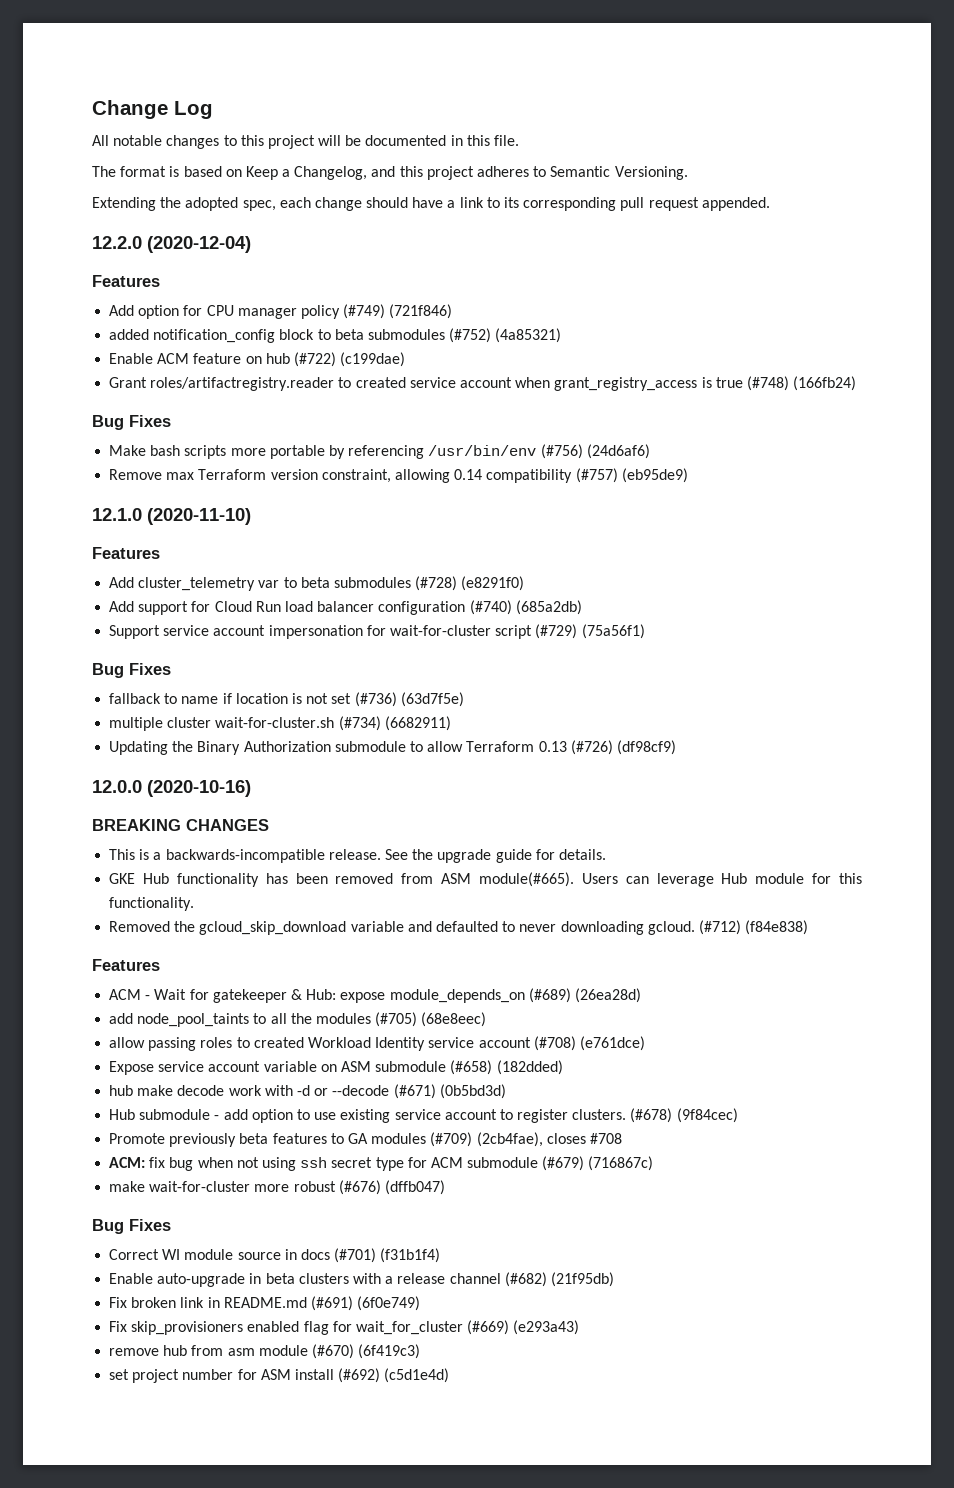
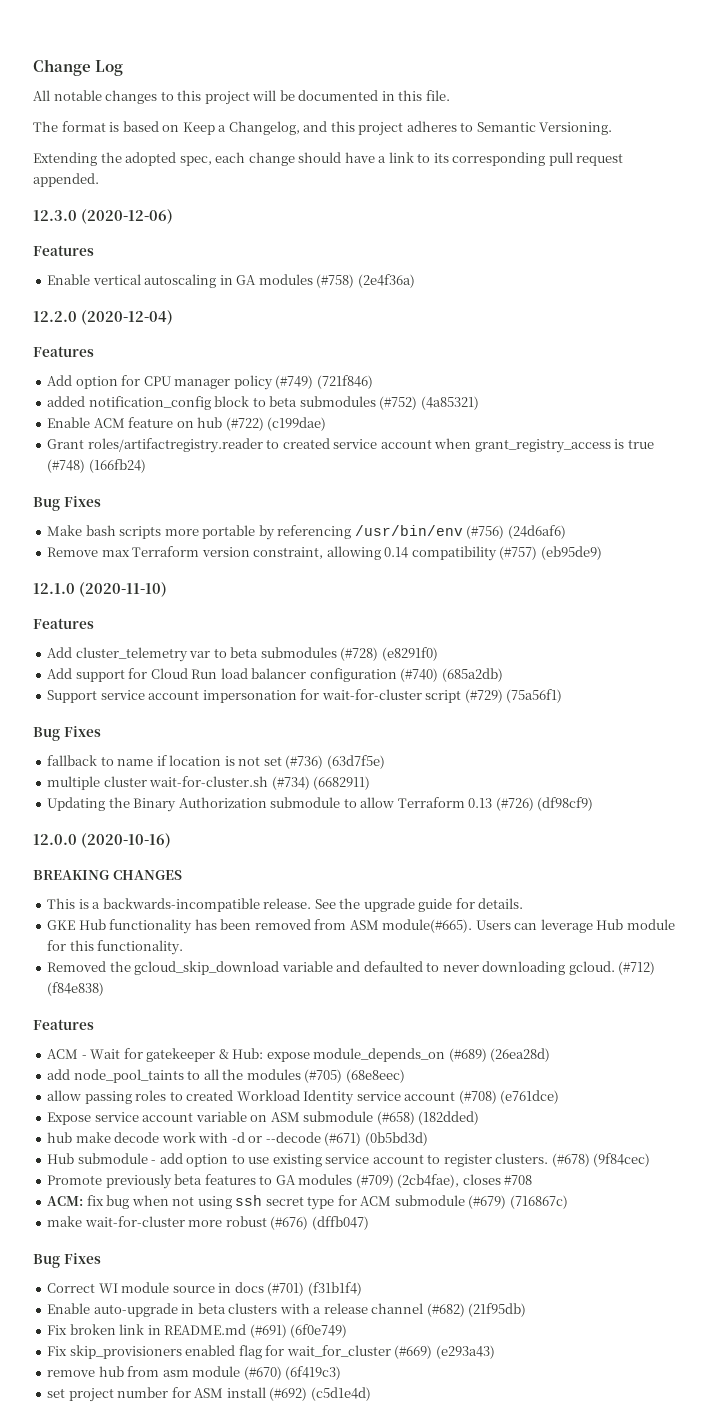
+ 12.3.0 (2020-12-06)
+ Features
+ Enable vertical autoscaling in GA modules (#758) (2e4f36a)

